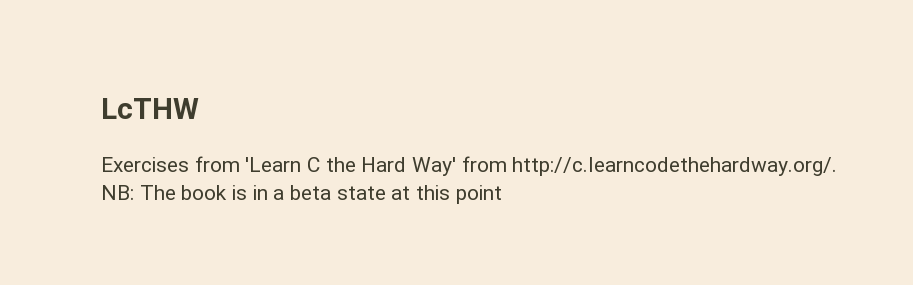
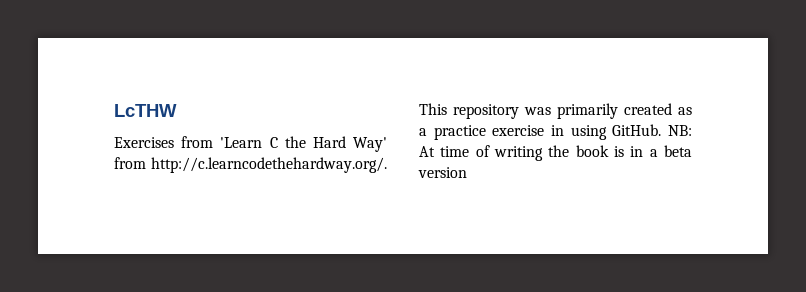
- Exercises from 'Learn C the Hard Way' from http://c.learncodethehardway.org/. NB: The book is in a beta state at this point
+ Exercises from 'Learn C the Hard Way' from http://c.learncodethehardway.org/. This repository was primarily created as a practice exercise in using GitHub. NB: At time of writing the book is in a beta version

